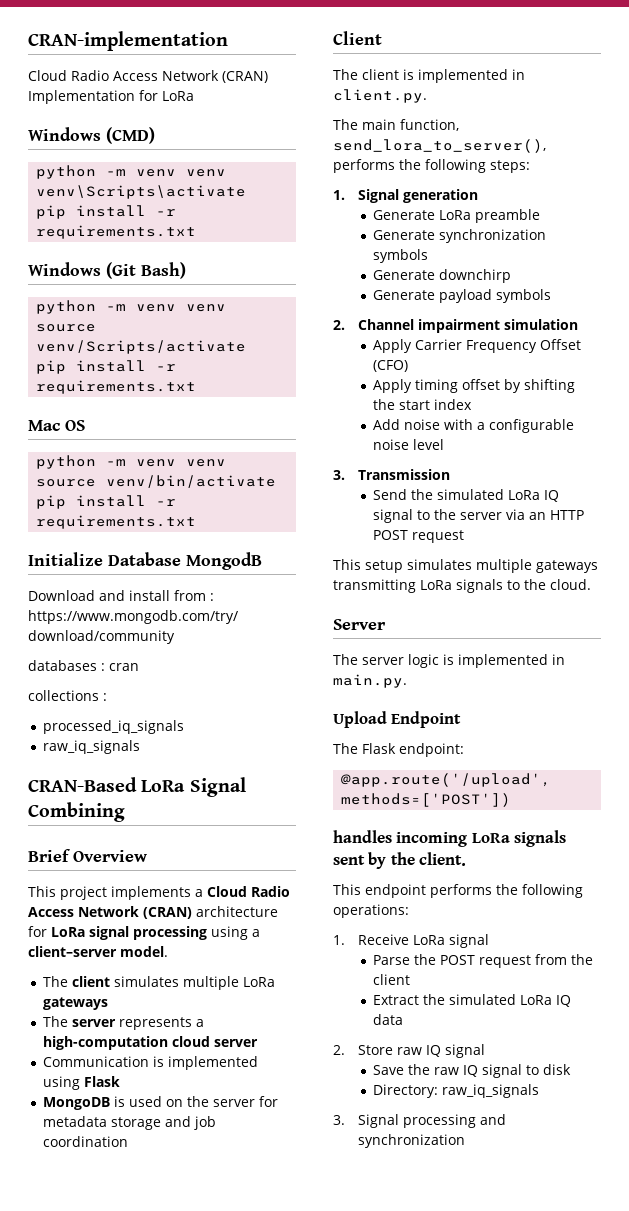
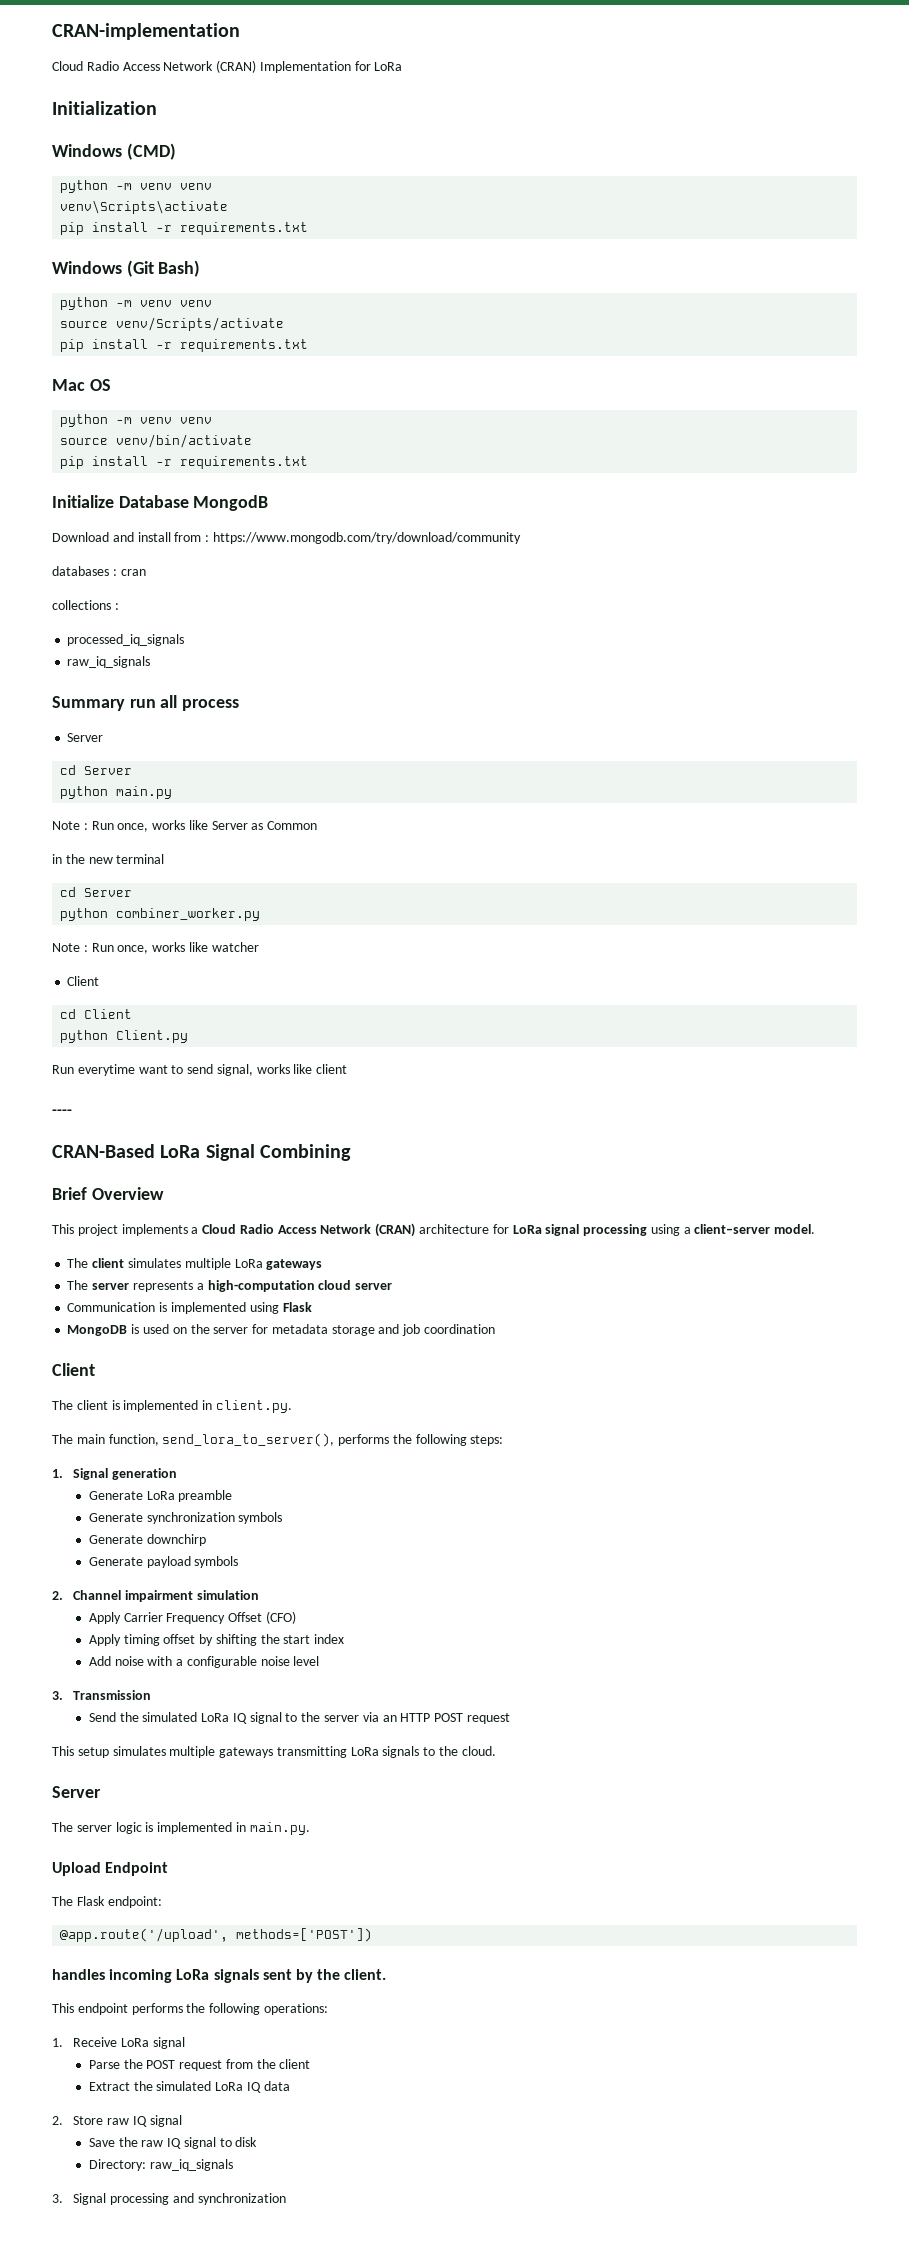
+ Initialization
+ Summary run all process
+ Server
+ cd Server
+ python main.py
+ Note : Run once, works like Server as Common
+ in the new terminal
+ cd Server
+ python combiner_worker.py
+ Note : Run once, works like watcher
+ Client
+ cd Client
+ python Client.py
+ Run everytime want to send signal, works like client
+ ----

